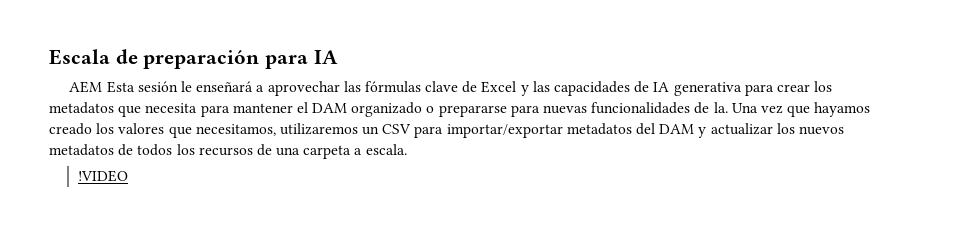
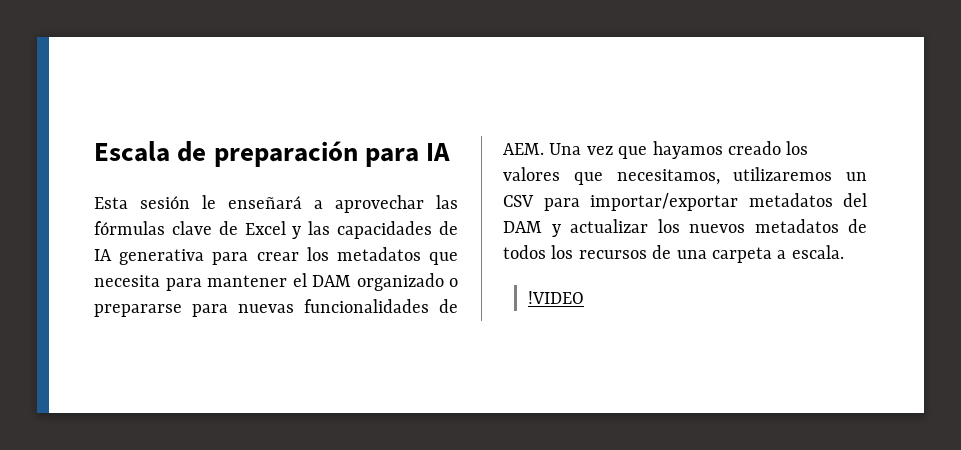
- AEM Esta sesión le enseñará a aprovechar las fórmulas clave de Excel y las capacidades de IA generativa para crear los metadatos que necesita para mantener el DAM organizado o prepararse para nuevas funcionalidades de la. Una vez que hayamos creado los valores que necesitamos, utilizaremos un CSV para importar/exportar metadatos del DAM y actualizar los nuevos metadatos de todos los recursos de una carpeta a escala.
+ Esta sesión le enseñará a aprovechar las fórmulas clave de Excel y las capacidades de IA generativa para crear los metadatos que necesita para mantener el DAM organizado o prepararse para nuevas funcionalidades de AEM. Una vez que hayamos creado los valores que necesitamos, utilizaremos un CSV para importar/exportar metadatos del DAM y actualizar los nuevos metadatos de todos los recursos de una carpeta a escala.

